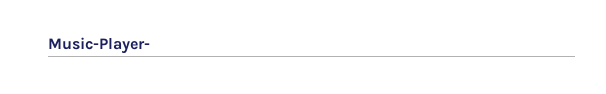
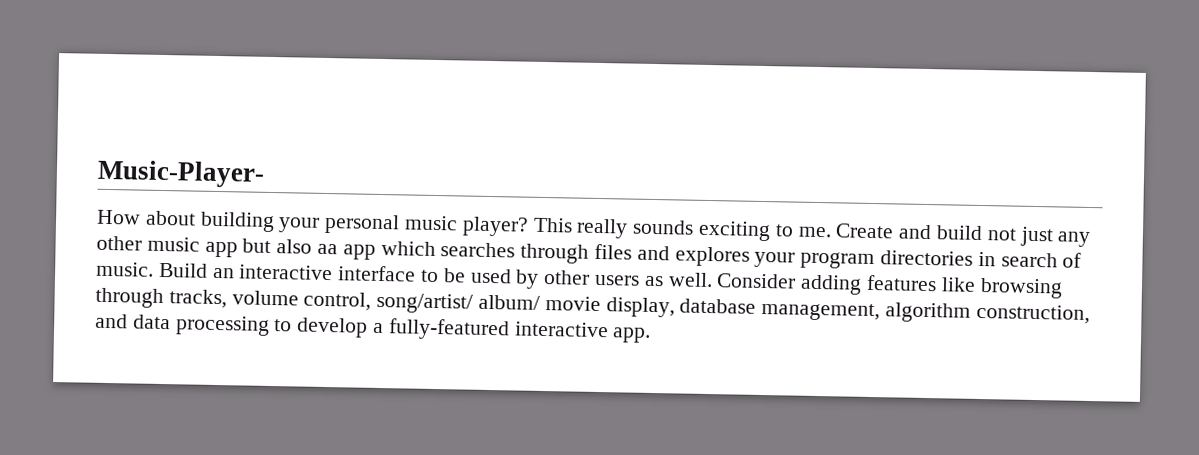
+ How about building your personal music player? This really sounds exciting to me. Create and build not just any other music app but also aa app which searches through files and explores your program directories in search of music. Build an interactive interface to be used by other users as well. Consider adding features like browsing through tracks, volume control, song/artist/ album/ movie display, database management, algorithm construction, and data processing to develop a fully-featured interactive app.

